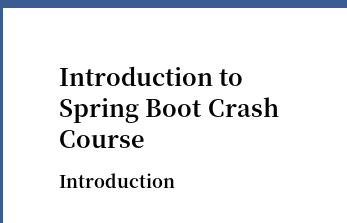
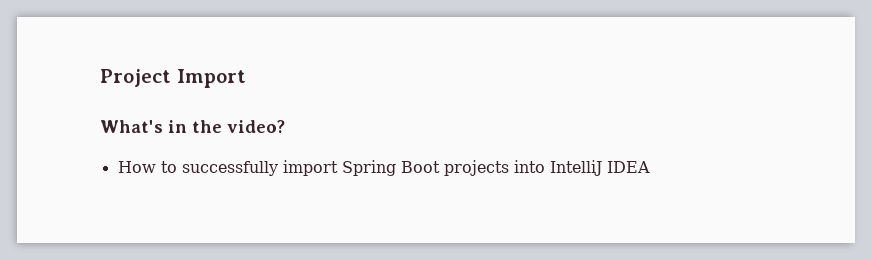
- Introduction to Spring Boot Crash Course
- Introduction
+ Project Import
+ What's in the video?
+ How to successfully import Spring Boot projects into IntelliJ IDEA

